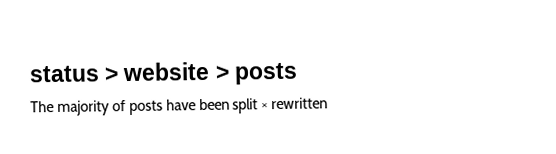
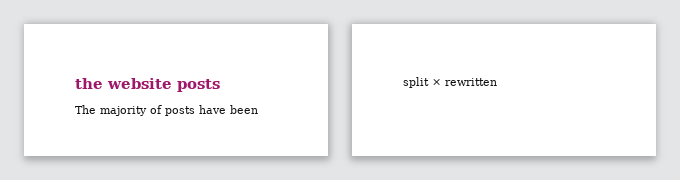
- status > website > posts
+ the website posts

